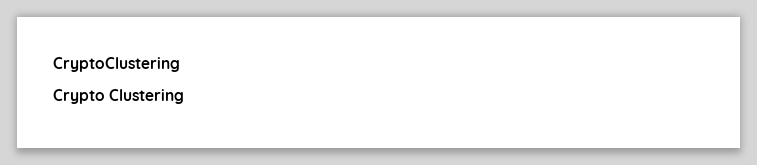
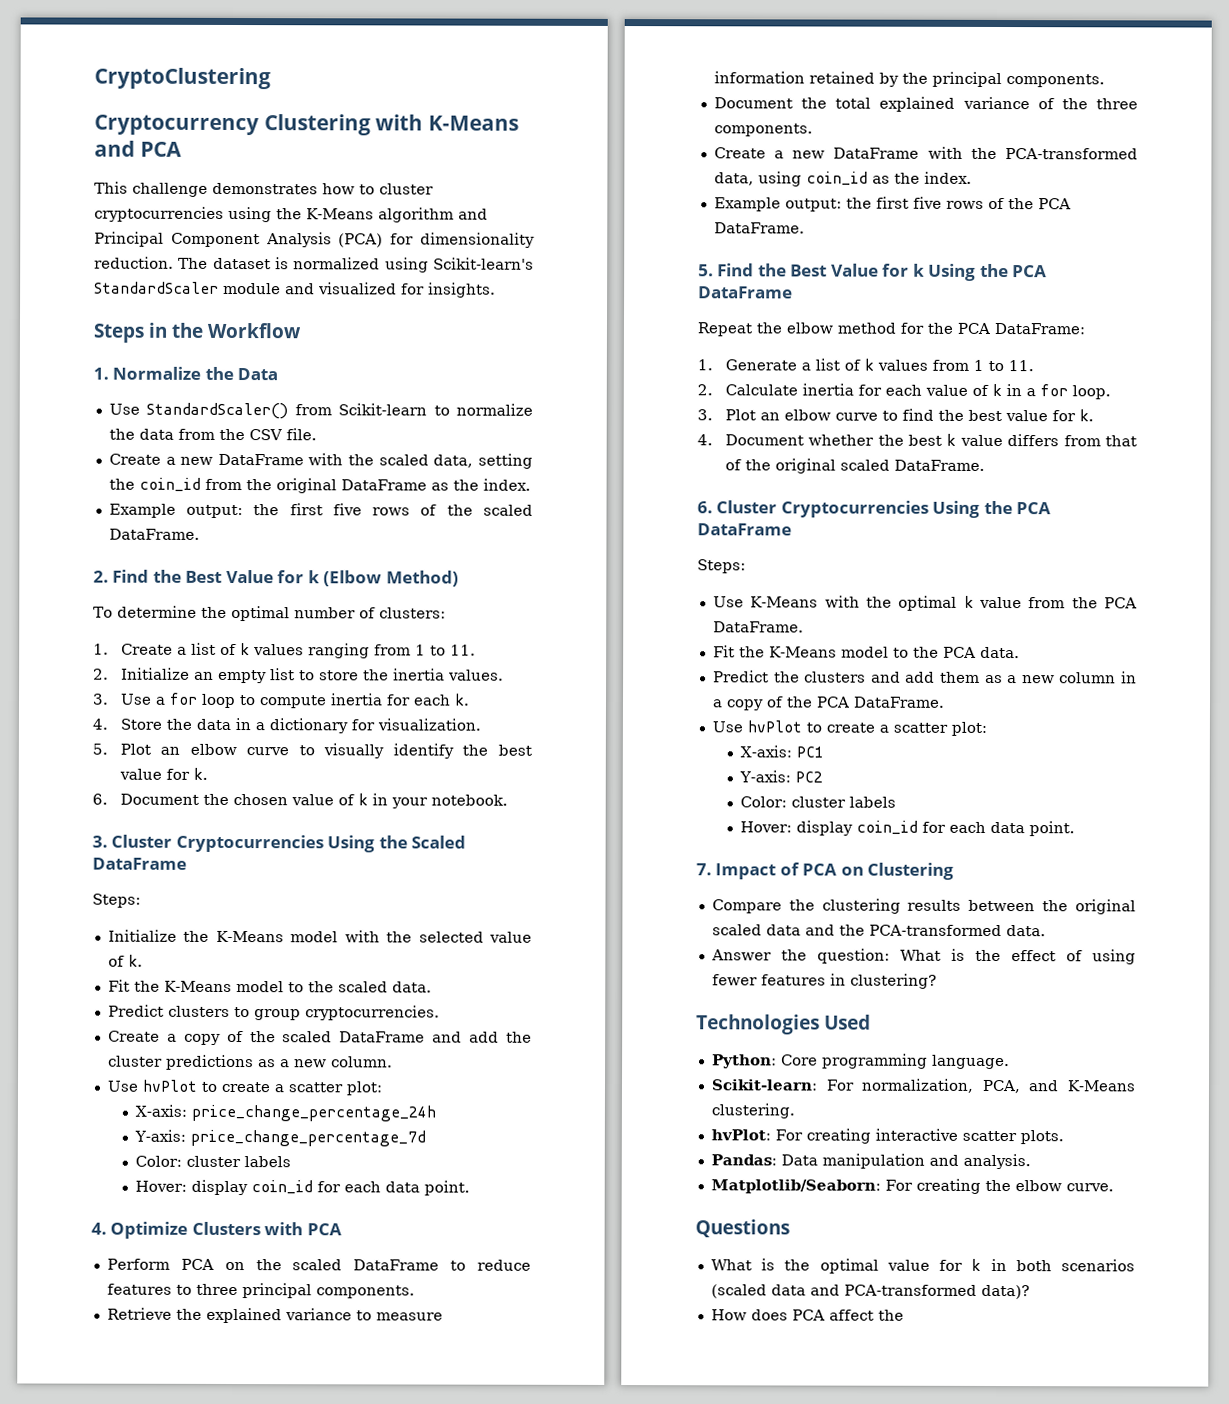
- Crypto Clustering
+ Cryptocurrency Clustering with K-Means and PCA
+ This challenge demonstrates how to cluster cryptocurrencies using the K-Means algorithm and Principal Component Analysis (PCA) for dimensionality reduction. The dataset is normalized using Scikit-learn's StandardScaler module and visualized for insights.
+ Steps in the Workflow
+ 1. Normalize the Data
+ Use StandardScaler() from Scikit-learn to normalize the data from the CSV file.
+ Create a new DataFrame with the scaled data, setting the coin_id from the original DataFrame as the index.
+ Example output: the first five rows of the scaled DataFrame.
+ 2. Find the Best Value for k (Elbow Method)
+ To determine the optimal number of clusters:
+ 1. Create a list of k values ranging from 1 to 11.
+ 2. Initialize an empty list to store the inertia values.
+ 3. Use a for loop to compute inertia for each k.
+ 4. Store the data in a dictionary for visualization.
+ 5. Plot an elbow curve to visually identify the best value for k.
+ 6. Document the chosen value of k in your notebook.
+ 3. Cluster Cryptocurrencies Using the Scaled DataFrame
+ Steps:
+ Initialize the K-Means model with the selected value of k.
+ Fit the K-Means model to the scaled data.
+ Predict clusters to group cryptocurrencies.
+ Create a copy of the scaled DataFrame and add the cluster predictions as a new column.
+ Use hvPlot to create a scatter plot:
+ X-axis: price_change_percentage_24h
+ Y-axis: price_change_percentage_7d
+ Color: cluster labels
+ Hover: display coin_id for each data point.
+ 4. Optimize Clusters with PCA
+ Perform PCA on the scaled DataFrame to reduce features to three principal components.
+ Retrieve the explained variance to measure information retained by the principal components.
+ Document the total explained variance of the three components.
+ Create a new DataFrame with the PCA-transformed data, using coin_id as the index.
+ Example output: the first five rows of the PCA DataFrame.
+ 5. Find the Best Value for k Using the PCA DataFrame
+ Repeat the elbow method for the PCA DataFrame:
+ 1. Generate a list of k values from 1 to 11.
+ 2. Calculate inertia for each value of k in a for loop.
+ 3. Plot an elbow curve to find the best value for k.
+ 4. Document whether the best k value differs from that of the original scaled DataFrame.
+ 6. Cluster Cryptocurrencies Using the PCA DataFrame
+ Steps:
+ Use K-Means with the optimal k value from the PCA DataFrame.
+ Fit the K-Means model to the PCA data.
+ Predict the clusters and add them as a new column in a copy of the PCA DataFrame.
+ Use hvPlot to create a scatter plot:
+ X-axis: PC1
+ Y-axis: PC2
+ Color: cluster labels
+ Hover: display coin_id for each data point.
+ 7. Impact of PCA on Clustering
+ Compare the clustering results between the original scaled data and the PCA-transformed data.
+ Answer the question: What is the effect of using fewer features in clustering?
+ Technologies Used
+ Python: Core programming language.
+ Scikit-learn: For normalization, PCA, and K-Means clustering.
+ hvPlot: For creating interactive scatter plots.
+ Pandas: Data manipulation and analysis.
+ Matplotlib/Seaborn: For creating the elbow curve.
+ Questions
+ What is the optimal value for k in both scenarios (scaled data and PCA-transformed data)?
+ How does PCA affect the

